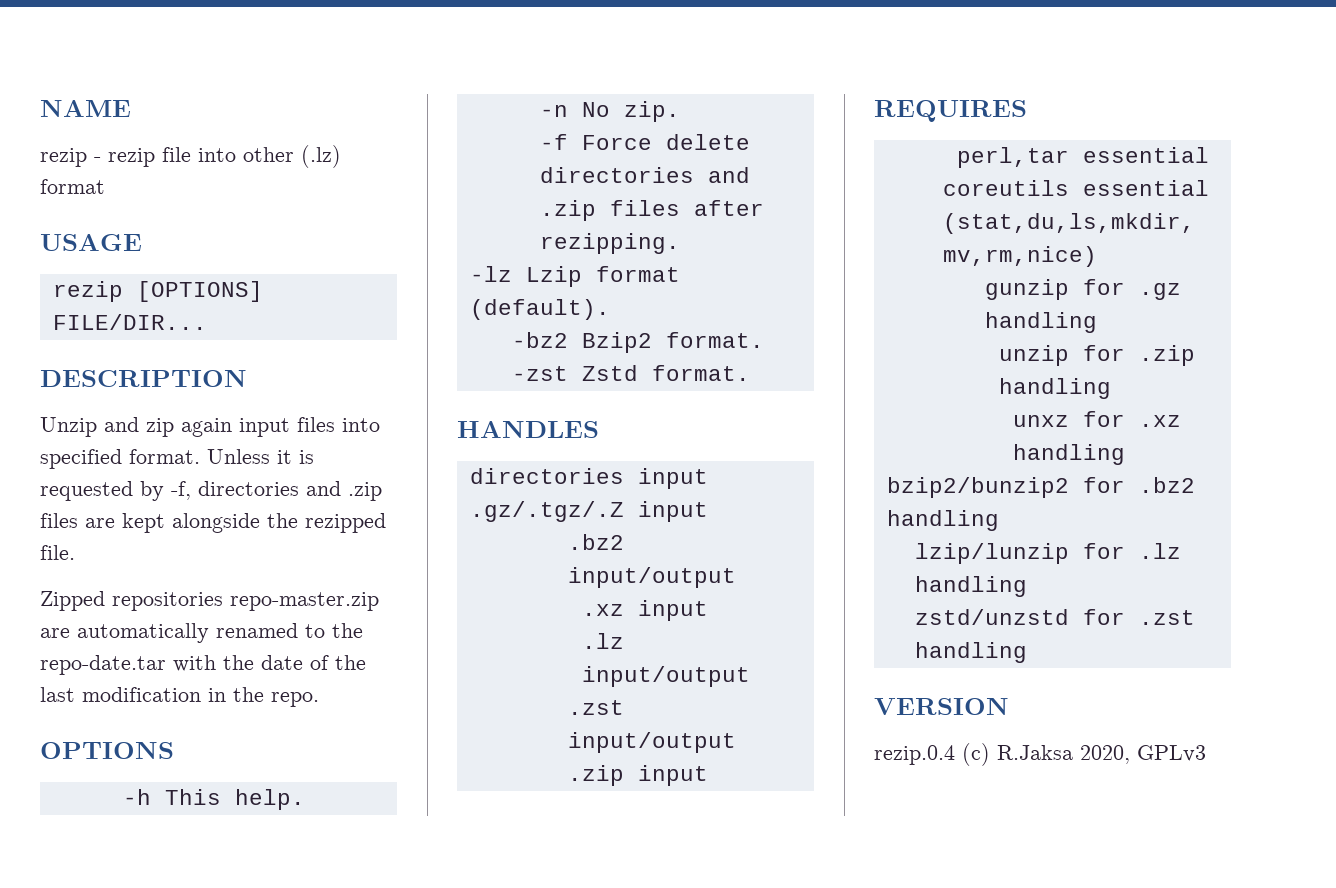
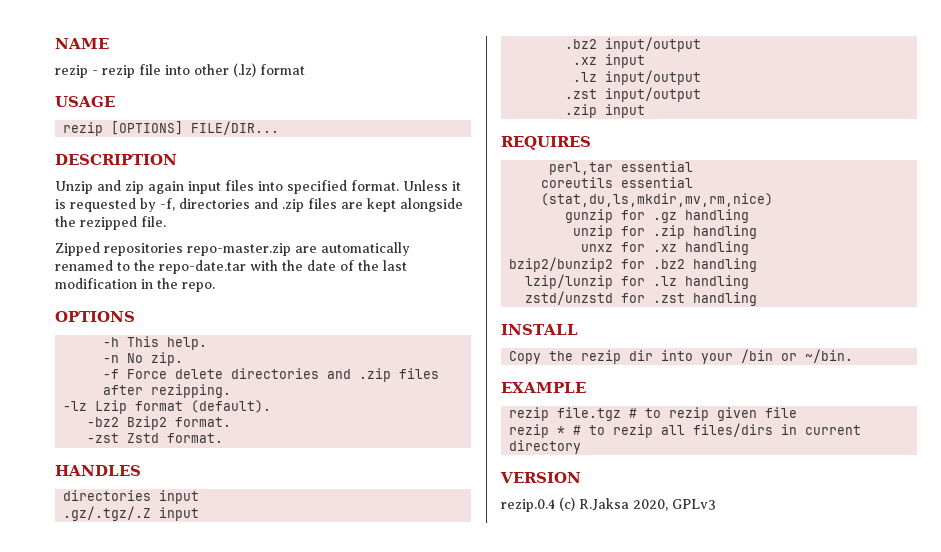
+ INSTALL
+ Copy the rezip dir into your /bin or ~/bin.
+ EXAMPLE
+ rezip file.tgz # to rezip given file
+ rezip * # to rezip all files/dirs in current directory

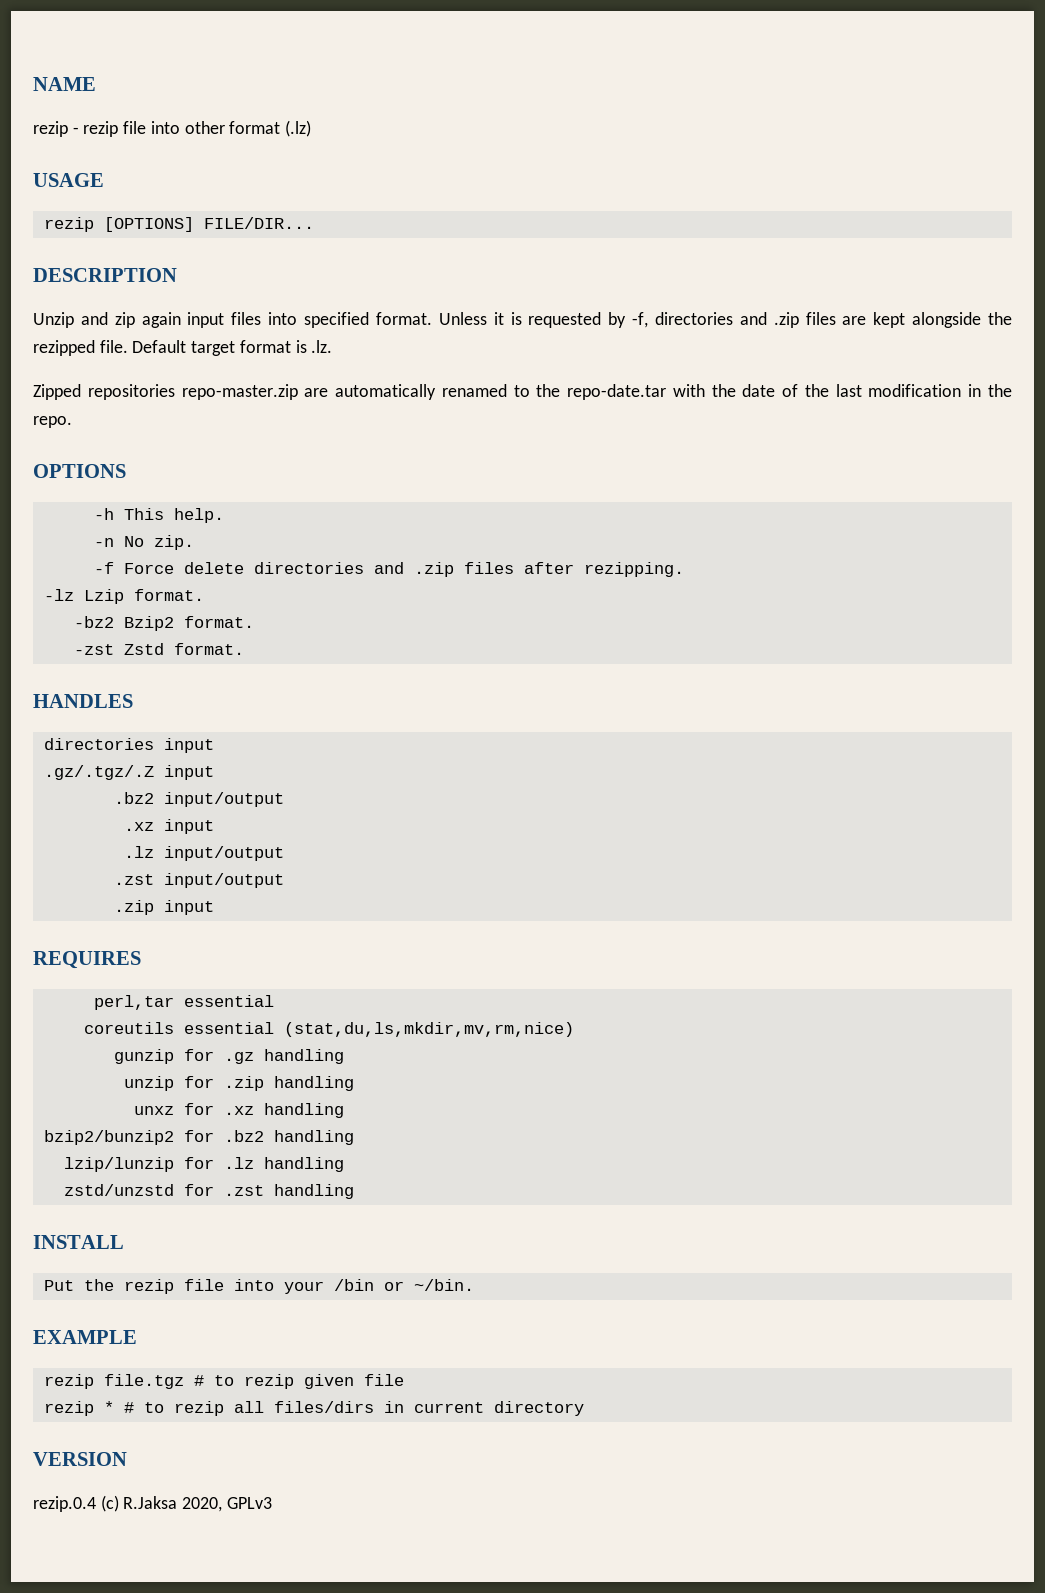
- rezip - rezip file into other (.lz) format
+ rezip - rezip file into other format (.lz)
+ Default target format is .lz.
- -lz Lzip format (default).
+ -lz Lzip format.
- Copy the rezip dir into your /bin or ~/bin.
+ Put the rezip file into your /bin or ~/bin.

